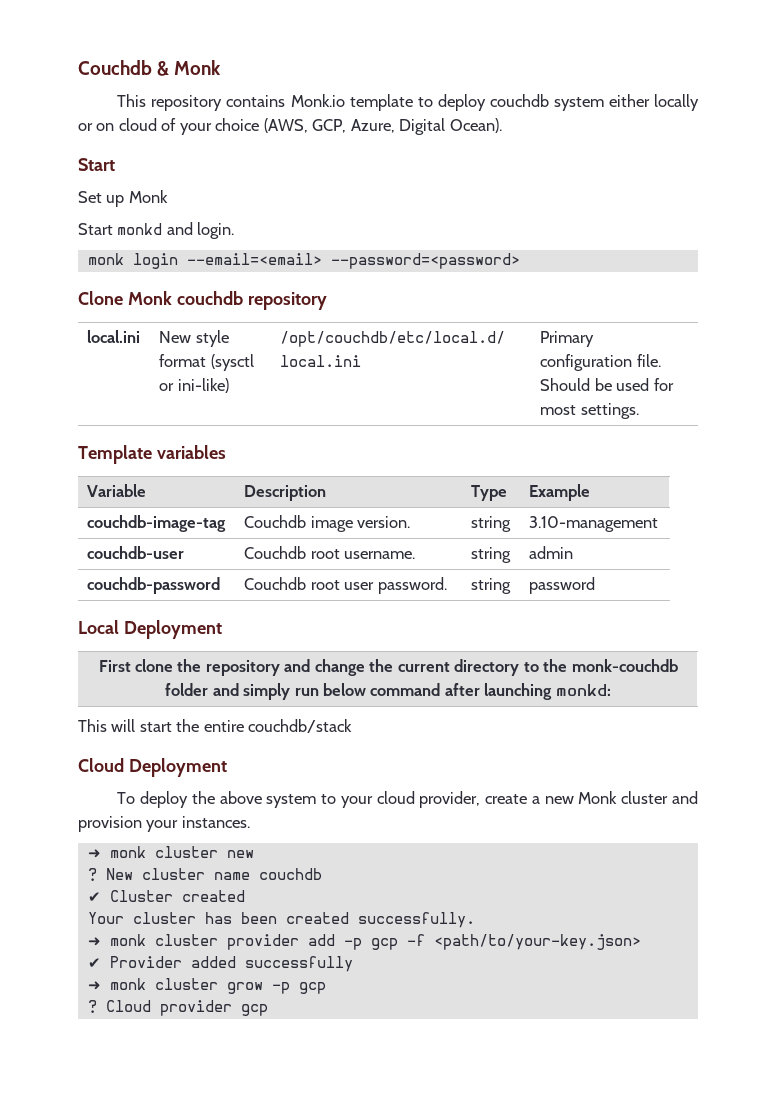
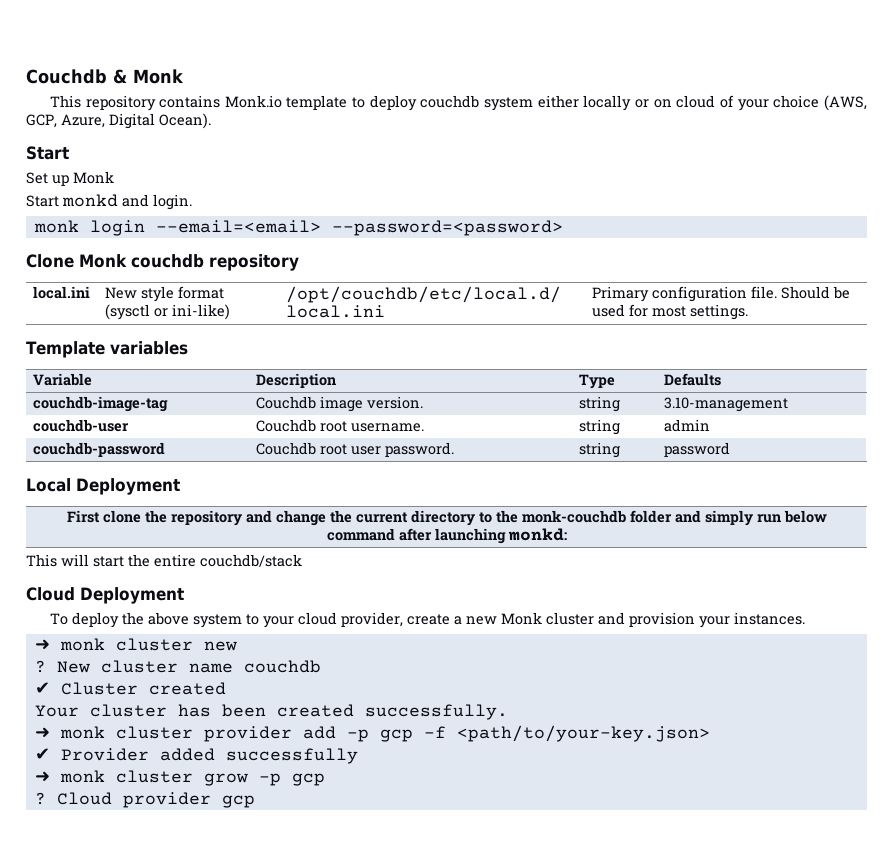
- Variable | Description | Type | Example
+ Variable | Description | Type | Defaults

